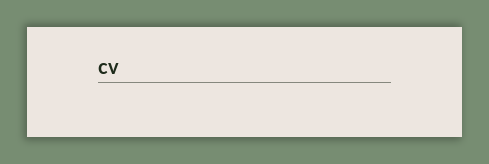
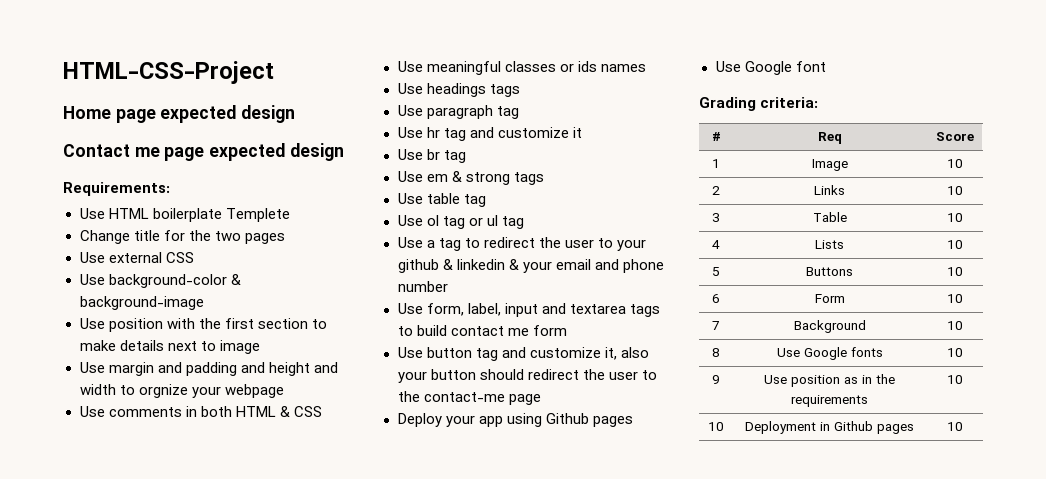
- cv
+ HTML-CSS-Project
+ Home page expected design
+ Contact me page expected design
+ Requirements:
+ Use HTML boilerplate Templete
+ Change title for the two pages
+ Use external CSS
+ Use background-color & background-image
+ Use position with the first section to make details next to image
+ Use margin and padding and height and width to orgnize your webpage
+ Use comments in both HTML & CSS
+ Use meaningful classes or ids names
+ Use headings tags
+ Use paragraph tag
+ Use hr tag and customize it
+ Use br tag
+ Use em & strong tags
+ Use table tag
+ Use ol tag or ul tag
+ Use a tag to redirect the user to your github & linkedin & your email and phone number
+ Use form, label, input and textarea tags to build contact me form
+ Use button tag and customize it, also your button should redirect the user to the contact-me page
+ Deploy your app using Github pages
+ Use Google font
+ Grading criteria:
+ # | Req | Score
+ 1 | Image | 10
+ 2 | Links | 10
+ 3 | Table | 10
+ 4 | Lists | 10
+ 5 | Buttons | 10
+ 6 | Form | 10
+ 7 | Background | 10
+ 8 | Use Google fonts | 10
+ 9 | Use position as in the requirements | 10
+ 10 | Deployment in Github pages | 10

